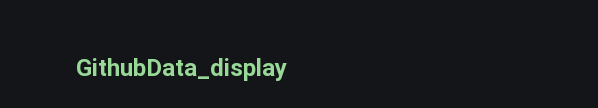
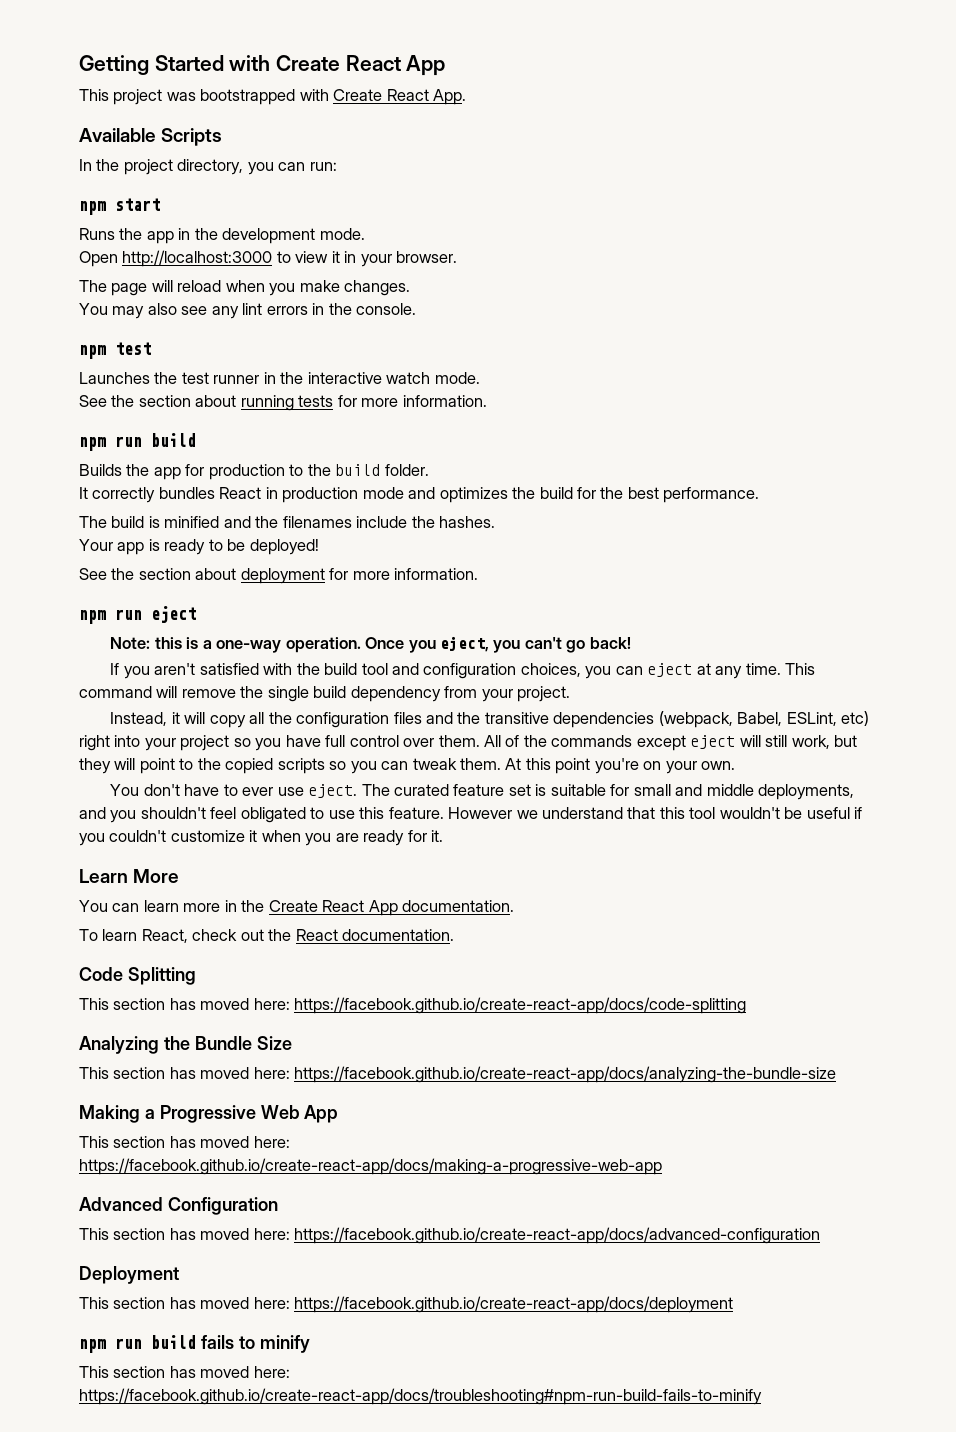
- GithubData_display
+ Getting Started with Create React App
+ This project was bootstrapped with Create React App.
+ Available Scripts
+ In the project directory, you can run:
+ npm start
+ Runs the app in the development mode.
+ Open http://localhost:3000 to view it in your browser.
+ The page will reload when you make changes.
+ You may also see any lint errors in the console.
+ npm test
+ Launches the test runner in the interactive watch mode.
+ See the section about running tests for more information.
+ npm run build
+ Builds the app for production to the build folder.
+ It correctly bundles React in production mode and optimizes the build for the best performance.
+ The build is minified and the filenames include the hashes.
+ Your app is ready to be deployed!
+ See the section about deployment for more information.
+ npm run eject
+ Note: this is a one-way operation. Once you eject, you can't go back!
+ If you aren't satisfied with the build tool and configuration choices, you can eject at any time. This command will remove the single build dependency from your project.
+ Instead, it will copy all the configuration files and the transitive dependencies (webpack, Babel, ESLint, etc) right into your project so you have full control over them. All of the commands except eject will still work, but they will point to the copied scripts so you can tweak them. At this point you're on your own.
+ You don't have to ever use eject. The curated feature set is suitable for small and middle deployments, and you shouldn't feel obligated to use this feature. However we understand that this tool wouldn't be useful if you couldn't customize it when you are ready for it.
+ Learn More
+ You can learn more in the Create React App documentation.
+ To learn React, check out the React documentation.
+ Code Splitting
+ This section has moved here: https://facebook.github.io/create-react-app/docs/code-splitting
+ Analyzing the Bundle Size
+ This section has moved here: https://facebook.github.io/create-react-app/docs/analyzing-the-bundle-size
+ Making a Progressive Web App
+ This section has moved here: https://facebook.github.io/create-react-app/docs/making-a-progressive-web-app
+ Advanced Configuration
+ This section has moved here: https://facebook.github.io/create-react-app/docs/advanced-configuration
+ Deployment
+ This section has moved here: https://facebook.github.io/create-react-app/docs/deployment
+ npm run build fails to minify
+ This section has moved here: https://facebook.github.io/create-react-app/docs/troubleshooting#npm-run-build-fails-to-minify

